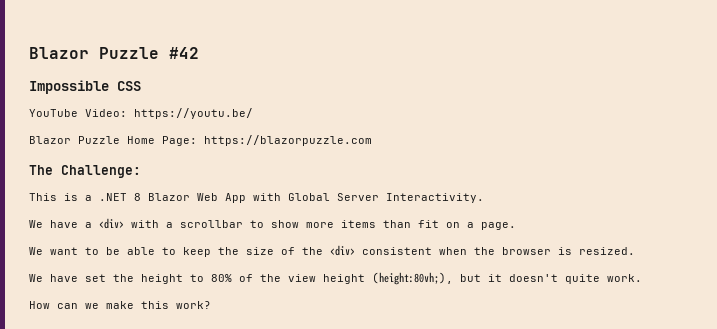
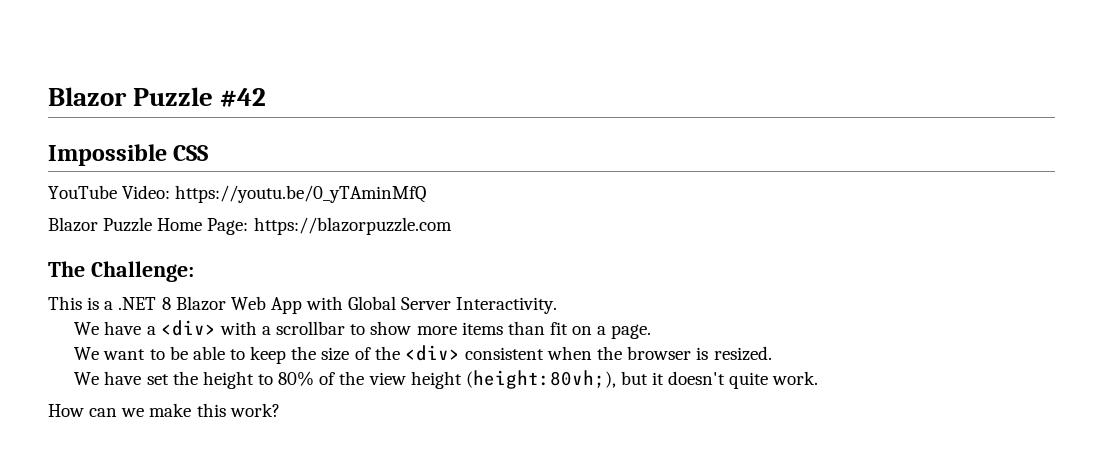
- YouTube Video: https://youtu.be/
+ YouTube Video: https://youtu.be/0_yTAminMfQ

